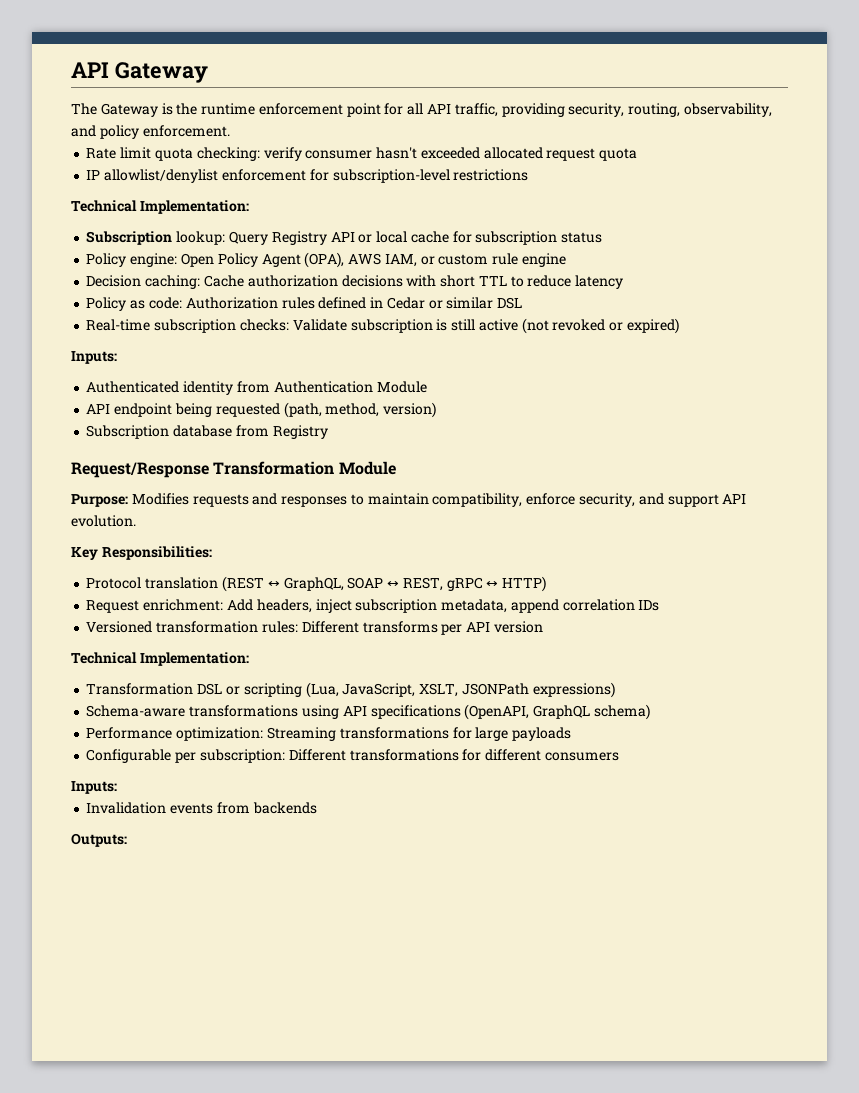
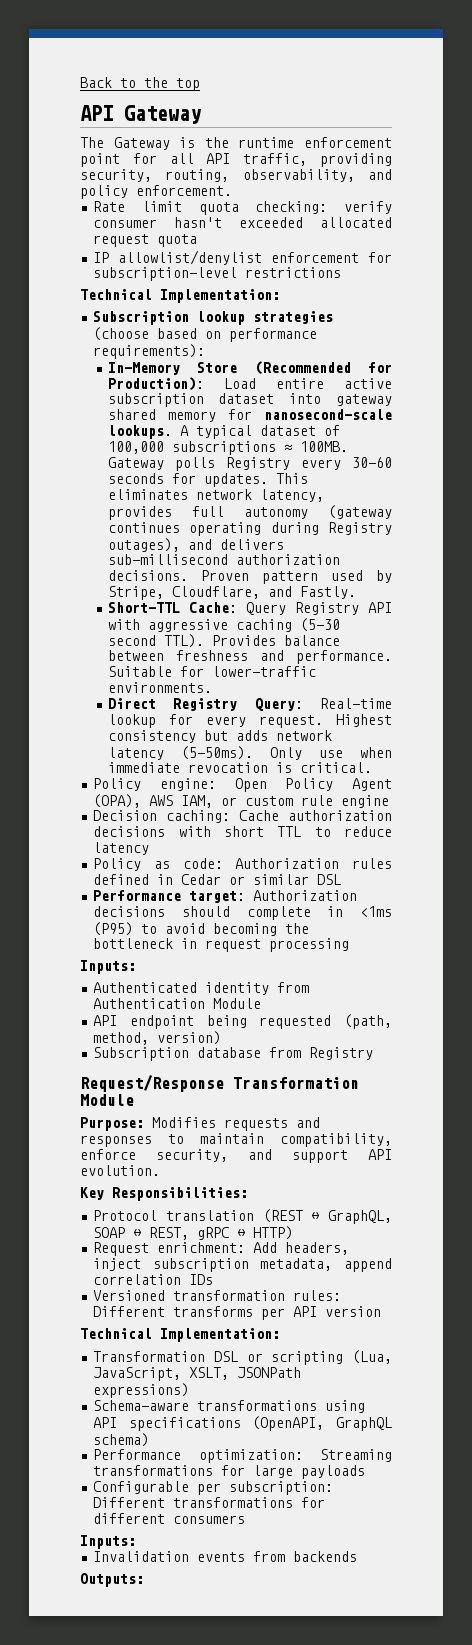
+ Back to the top
- Subscription lookup: Query Registry API or local cache for subscription status
+ Subscription lookup strategies (choose based on performance requirements):
+ In-Memory Store (Recommended for Production): Load entire active subscription dataset into gateway shared memory for nanosecond-scale lookups. A typical dataset of 100,000 subscriptions ≈ 100MB. Gateway polls Registry every 30-60 seconds for updates. This eliminates network latency, provides full autonomy (gateway continues operating during Registry outages), and delivers sub-millisecond authorization decisions. Proven pattern used by Stripe, Cloudflare, and Fastly.
+ Short-TTL Cache: Query Registry API with aggressive caching (5-30 second TTL). Provides balance between freshness and performance. Suitable for lower-traffic environments.
+ Direct Registry Query: Real-time lookup for every request. Highest consistency but adds network latency (5-50ms). Only use when immediate revocation is critical.
- Real-time subscription checks: Validate subscription is still active (not revoked or expired)
+ Performance target: Authorization decisions should complete in <1ms (P95) to avoid becoming the bottleneck in request processing

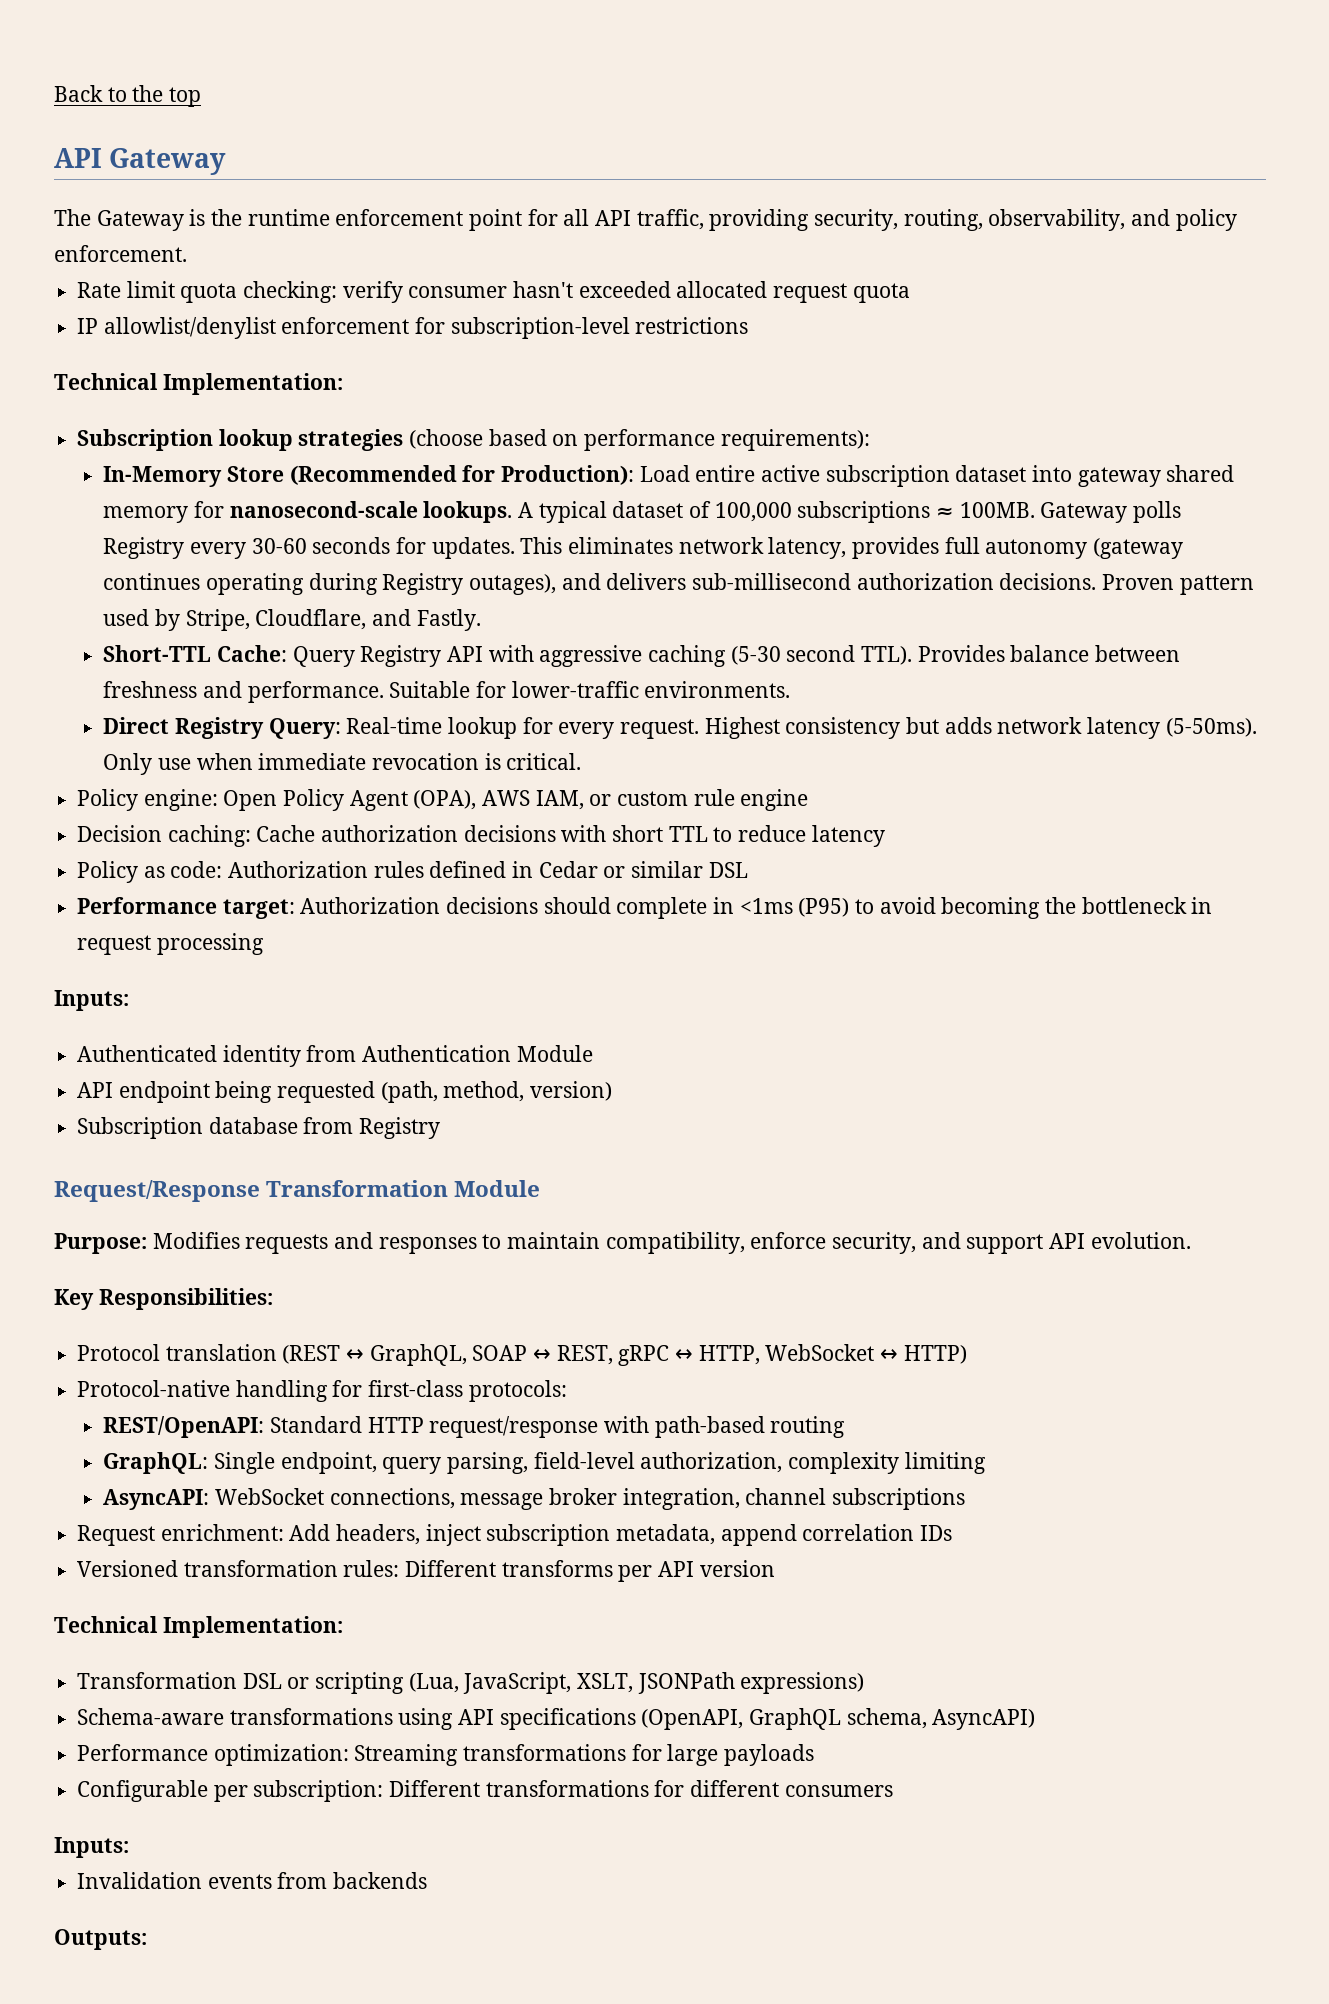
- Protocol translation (REST ↔ GraphQL, SOAP ↔ REST, gRPC ↔ HTTP)
+ Protocol translation (REST ↔ GraphQL, SOAP ↔ REST, gRPC ↔ HTTP, WebSocket ↔ HTTP)
+ Protocol-native handling for first-class protocols:
+ REST/OpenAPI: Standard HTTP request/response with path-based routing
+ GraphQL: Single endpoint, query parsing, field-level authorization, complexity limiting
+ AsyncAPI: WebSocket connections, message broker integration, channel subscriptions
- Schema-aware transformations using API specifications (OpenAPI, GraphQL schema)
+ Schema-aware transformations using API specifications (OpenAPI, GraphQL schema, AsyncAPI)

